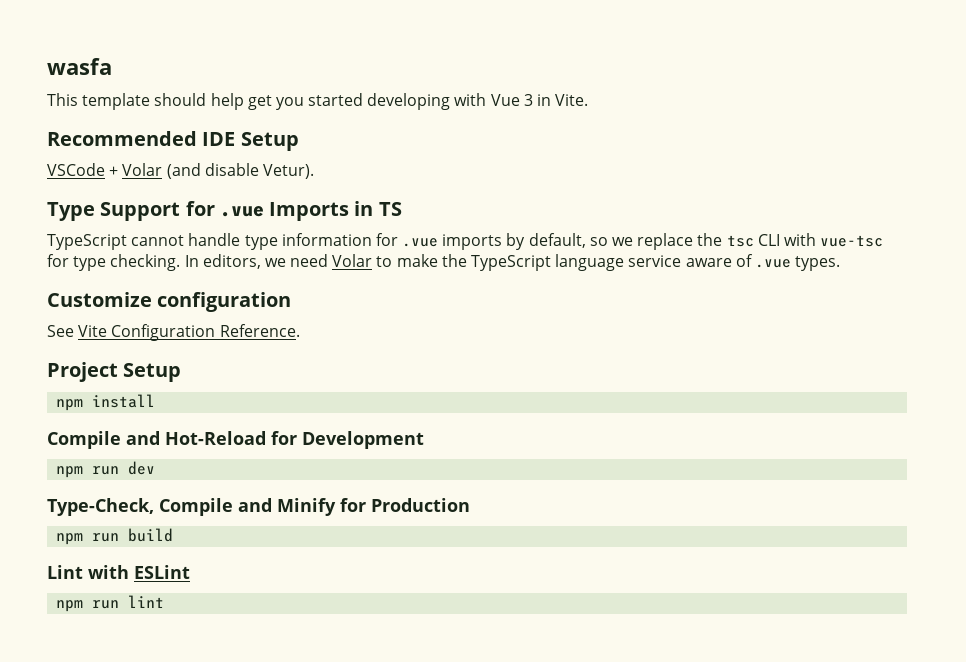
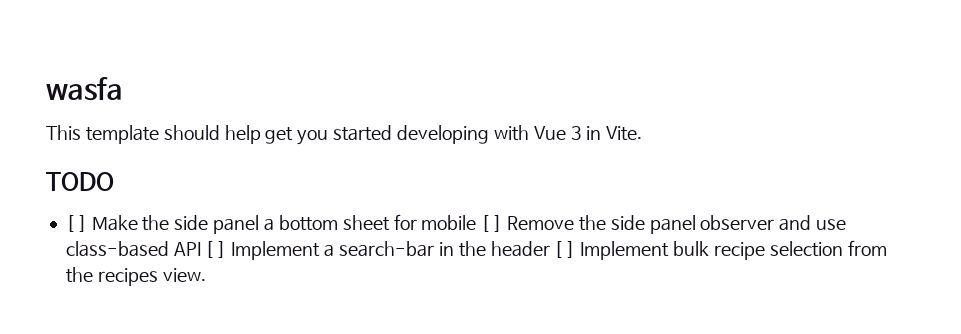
- Recommended IDE Setup
- VSCode + Volar (and disable Vetur).
- Type Support for .vue Imports in TS
- TypeScript cannot handle type information for .vue imports by default, so we replace the tsc CLI with vue-tsc for type checking. In editors, we need Volar to make the TypeScript language service aware of .vue types.
- Customize configuration
- See Vite Configuration Reference.
- Project Setup
- npm install
- Compile and Hot-Reload for Development
- npm run dev
- Type-Check, Compile and Minify for Production
- npm run build
- Lint with ESLint
- npm run lint
+ TODO
+ [ ] Make the side panel a bottom sheet for mobile [ ] Remove the side panel observer and use class-based API [ ] Implement a search-bar in the header [ ] Implement bulk recipe selection from the recipes view.

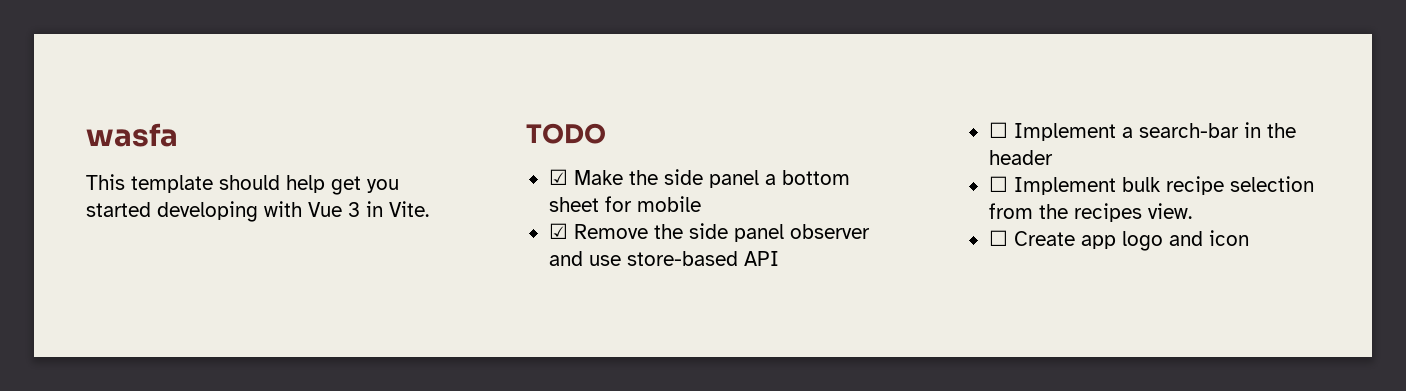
- [ ] Make the side panel a bottom sheet for mobile [ ] Remove the side panel observer and use class-based API [ ] Implement a search-bar in the header [ ] Implement bulk recipe selection from the recipes view.
+ ☑ Make the side panel a bottom sheet for mobile
+ ☑ Remove the side panel observer and use store-based API
+ ☐ Implement a search-bar in the header
+ ☐ Implement bulk recipe selection from the recipes view.
+ ☐ Create app logo and icon

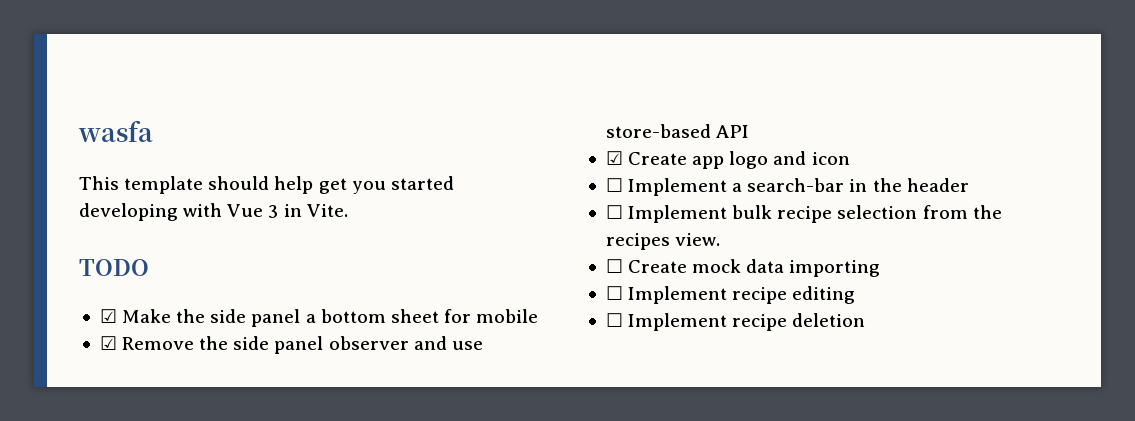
+ ☑ Create app logo and icon
- ☐ Create app logo and icon
+ ☐ Create mock data importing
+ ☐ Implement recipe editing
+ ☐ Implement recipe deletion

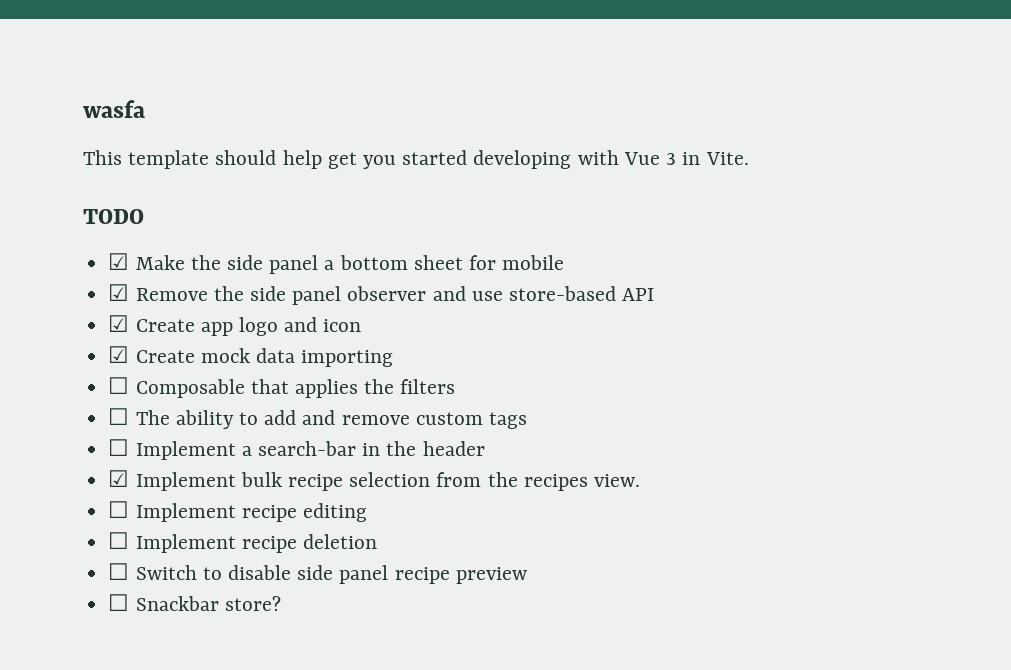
+ ☑ Create mock data importing
+ ☐ Composable that applies the filters
+ ☐ The ability to add and remove custom tags
- ☐ Implement bulk recipe selection from the recipes view.
+ ☑ Implement bulk recipe selection from the recipes view.
- ☐ Create mock data importing
+ ☐ Switch to disable side panel recipe preview
+ ☐ Snackbar store?

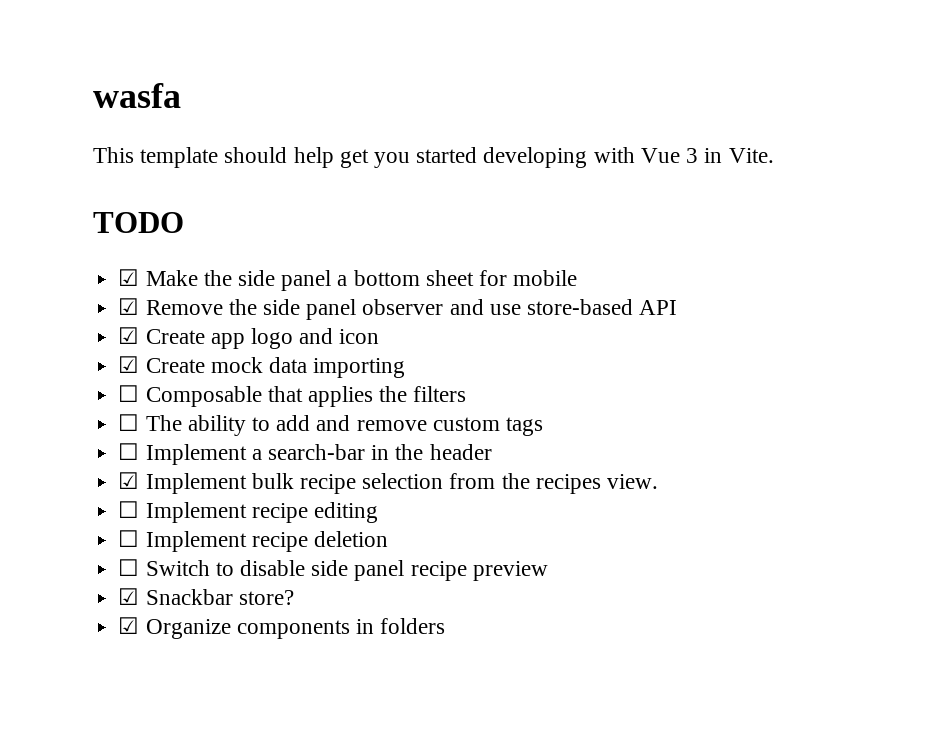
- ☐ Snackbar store?
+ ☑ Snackbar store?
+ ☑ Organize components in folders

